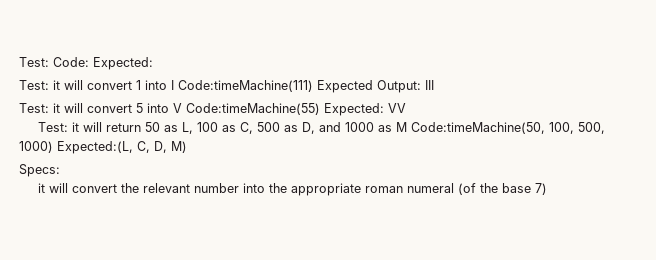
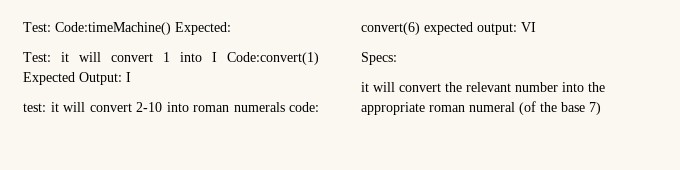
- Test: Code: Expected:
+ Test: Code:timeMachine() Expected:
- Test: it will convert 1 into I Code:timeMachine(111) Expected Output: III
- Test: it will convert 5 into V Code:timeMachine(55) Expected: VV
- Test: it will return 50 as L, 100 as C, 500 as D, and 1000 as M Code:timeMachine(50, 100, 500, 1000) Expected:(L, C, D, M)
+ Test: it will convert 1 into I Code:convert(1) Expected Output: I
+ test: it will convert 2-10 into roman numerals code: convert(6) expected output: VI

